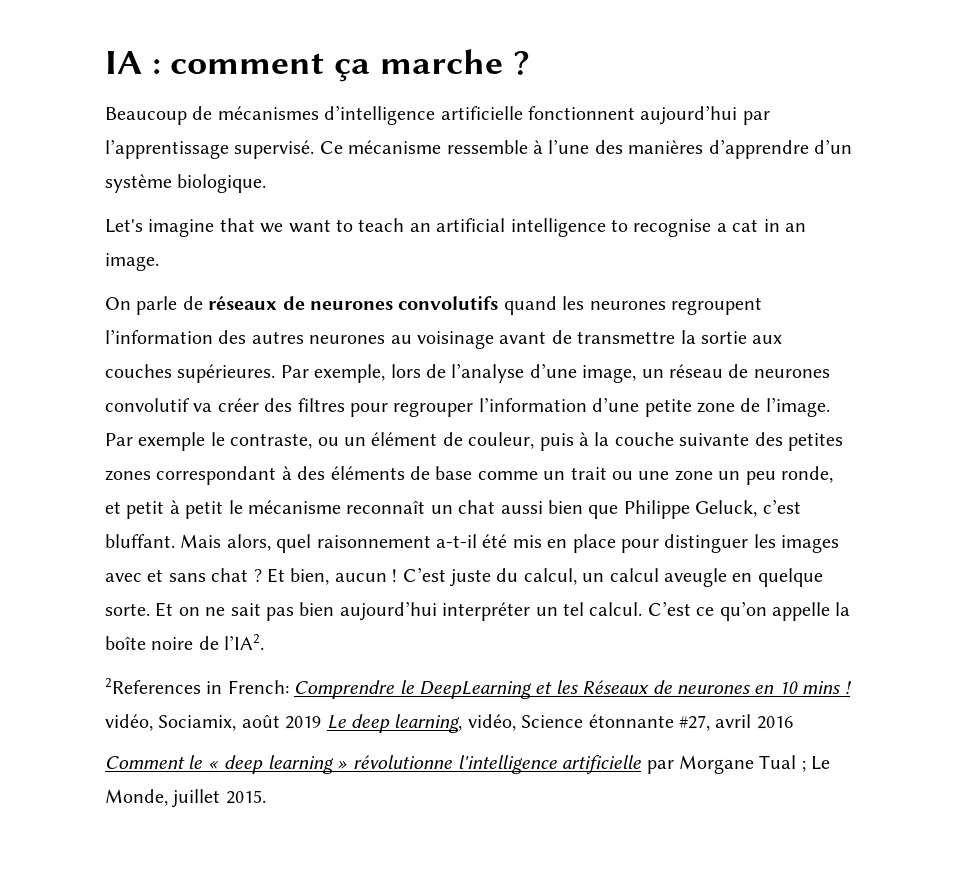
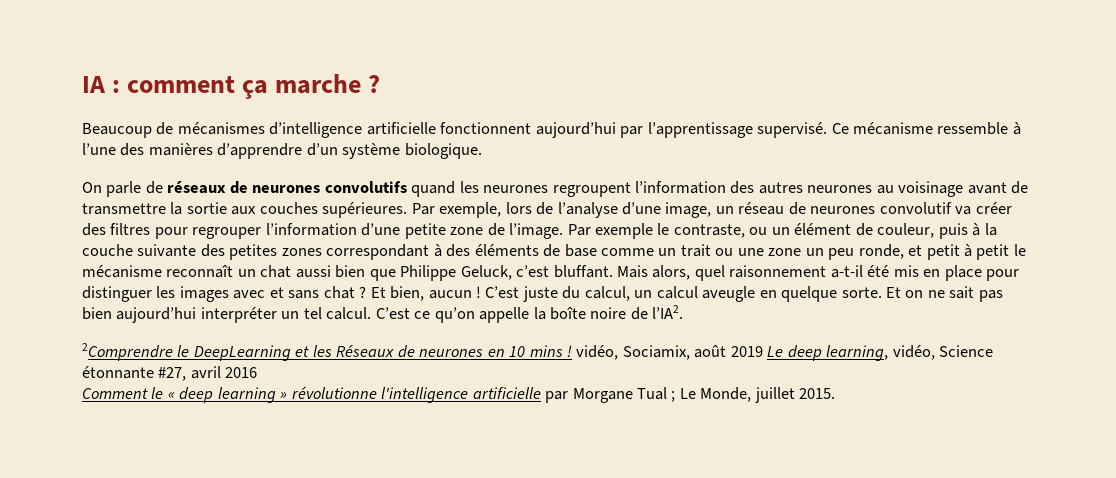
- Let's imagine that we want to teach an artificial intelligence to recognise a cat in an image.
- 2References in French: Comprendre le DeepLearning et les Réseaux de neurones en 10 mins ! vidéo, Sociamix, août 2019 Le deep learning, vidéo, Science étonnante #27, avril 2016
+ 2Comprendre le DeepLearning et les Réseaux de neurones en 10 mins ! vidéo, Sociamix, août 2019 Le deep learning, vidéo, Science étonnante #27, avril 2016

